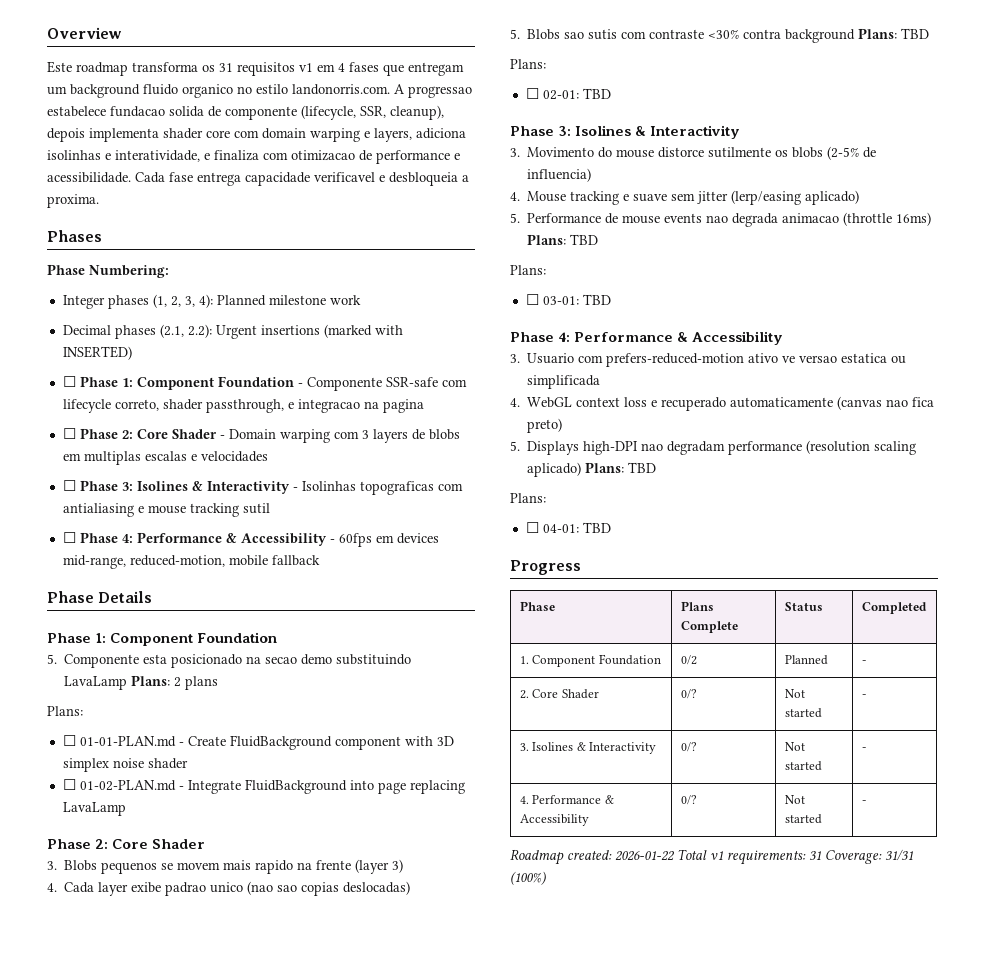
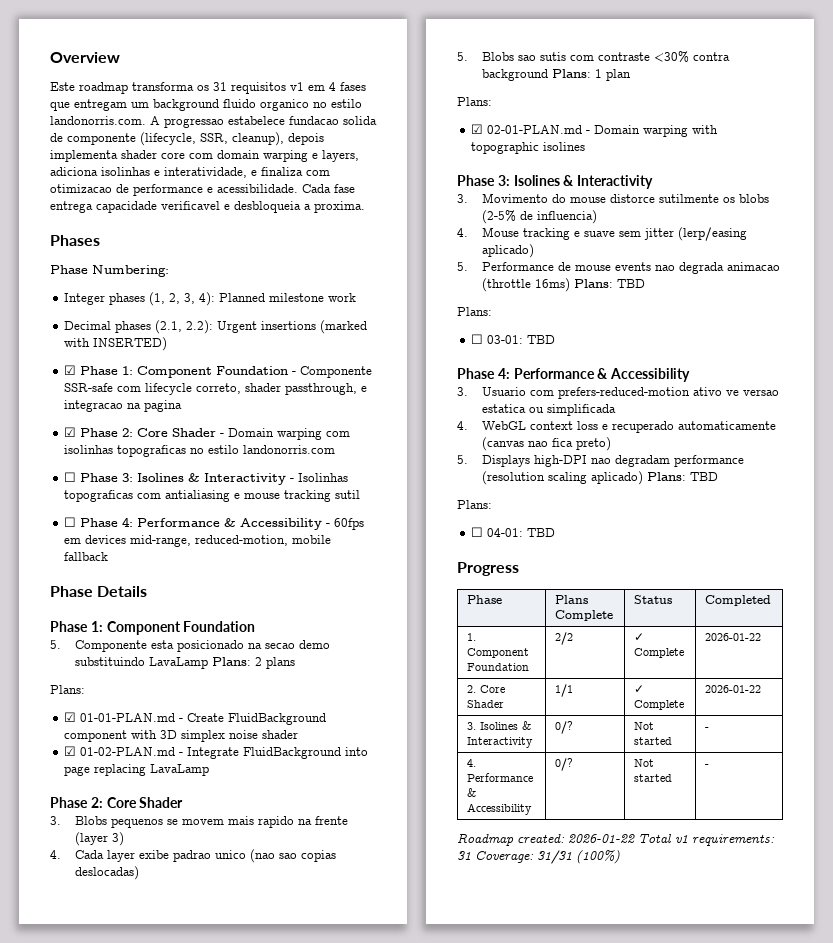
- ☐ Phase 1: Component Foundation - Componente SSR-safe com lifecycle correto, shader passthrough, e integracao na pagina
+ ☑ Phase 1: Component Foundation - Componente SSR-safe com lifecycle correto, shader passthrough, e integracao na pagina
- ☐ Phase 2: Core Shader - Domain warping com 3 layers de blobs em multiplas escalas e velocidades
+ ☑ Phase 2: Core Shader - Domain warping com isolinhas topograficas no estilo landonorris.com
- ☐ 01-01-PLAN.md - Create FluidBackground component with 3D simplex noise shader
+ ☑ 01-01-PLAN.md - Create FluidBackground component with 3D simplex noise shader
- ☐ 01-02-PLAN.md - Integrate FluidBackground into page replacing LavaLamp
+ ☑ 01-02-PLAN.md - Integrate FluidBackground into page replacing LavaLamp
- 5. Blobs sao sutis com contraste <30% contra background Plans: TBD
+ 5. Blobs sao sutis com contraste <30% contra background Plans: 1 plan
  Plans:
- ☐ 02-01: TBD
+ ☑ 02-01-PLAN.md - Domain warping with topographic isolines
- 1. Component Foundation | 0/2 | Planned | -
+ 1. Component Foundation | 2/2 | ✓ Complete | 2026-01-22
- 2. Core Shader | 0/? | Not started | -
+ 2. Core Shader | 1/1 | ✓ Complete | 2026-01-22

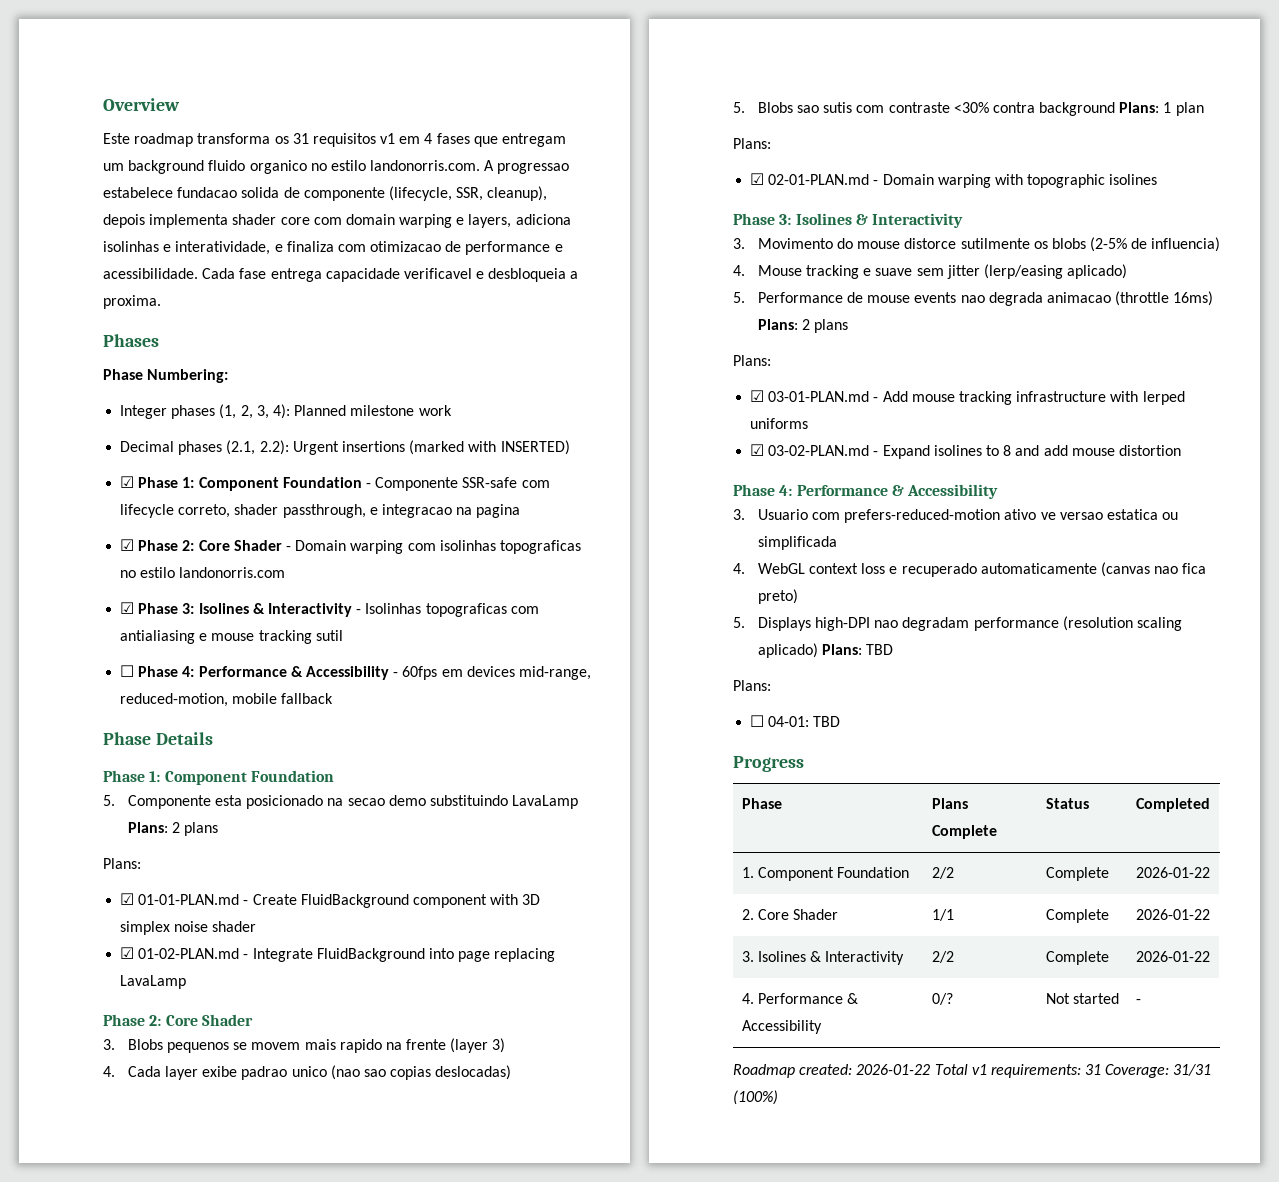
- ☐ Phase 3: Isolines & Interactivity - Isolinhas topograficas com antialiasing e mouse tracking sutil
+ ☑ Phase 3: Isolines & Interactivity - Isolinhas topograficas com antialiasing e mouse tracking sutil
- 5. Performance de mouse events nao degrada animacao (throttle 16ms) Plans: TBD
+ 5. Performance de mouse events nao degrada animacao (throttle 16ms) Plans: 2 plans
  Plans:
- ☐ 03-01: TBD
+ ☑ 03-01-PLAN.md - Add mouse tracking infrastructure with lerped uniforms
+ ☑ 03-02-PLAN.md - Expand isolines to 8 and add mouse distortion
- 1. Component Foundation | 2/2 | ✓ Complete | 2026-01-22
+ 1. Component Foundation | 2/2 | Complete | 2026-01-22
- 2. Core Shader | 1/1 | ✓ Complete | 2026-01-22
+ 2. Core Shader | 1/1 | Complete | 2026-01-22
- 3. Isolines & Interactivity | 0/? | Not started | -
+ 3. Isolines & Interactivity | 2/2 | Complete | 2026-01-22

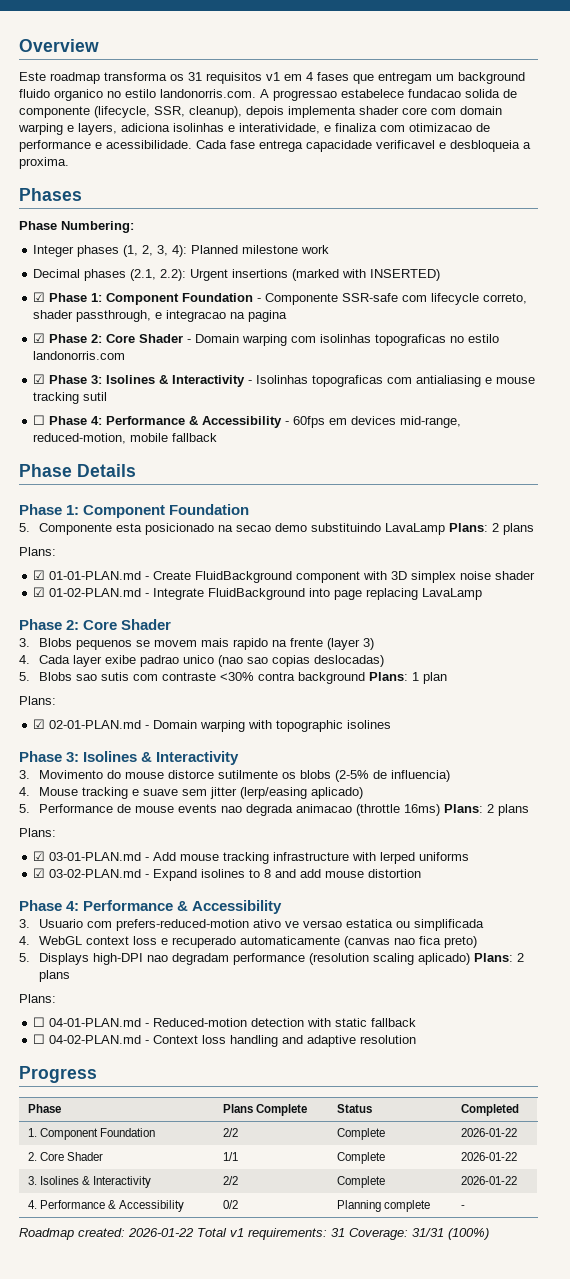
- 5. Displays high-DPI nao degradam performance (resolution scaling aplicado) Plans: TBD
+ 5. Displays high-DPI nao degradam performance (resolution scaling aplicado) Plans: 2 plans
- ☐ 04-01: TBD
+ ☐ 04-01-PLAN.md - Reduced-motion detection with static fallback
+ ☐ 04-02-PLAN.md - Context loss handling and adaptive resolution
- 4. Performance & Accessibility | 0/? | Not started | -
+ 4. Performance & Accessibility | 0/2 | Planning complete | -

